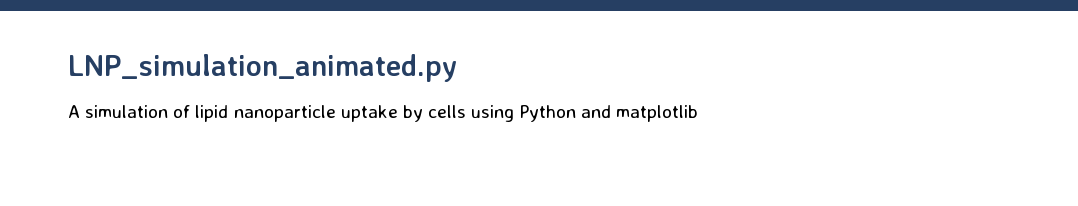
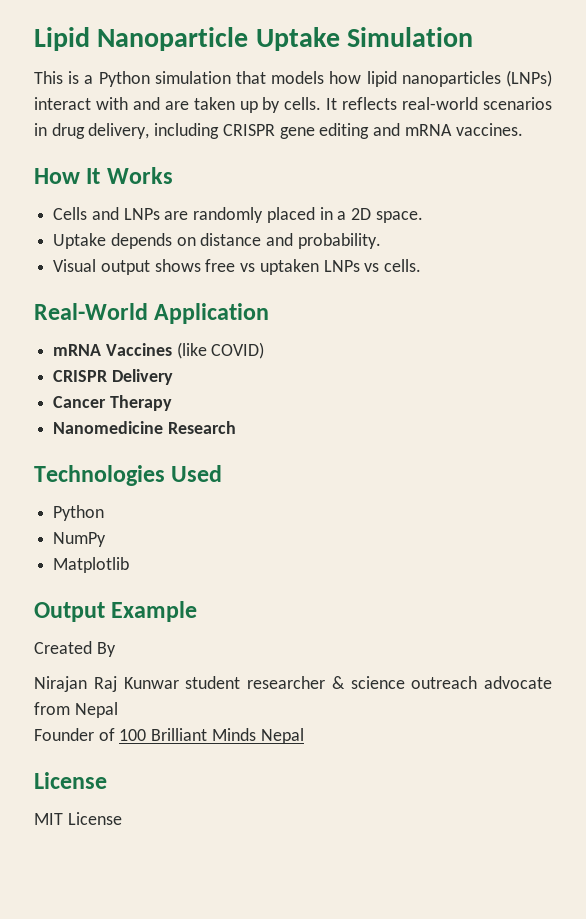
- LNP_simulation_animated.py
- A simulation of lipid nanoparticle uptake by cells using Python and matplotlib
+ Lipid Nanoparticle Uptake Simulation
+ This is a Python simulation that models how lipid nanoparticles (LNPs) interact with and are taken up by cells. It reflects real-world scenarios in drug delivery, including CRISPR gene editing and mRNA vaccines.
+ How It Works
+ Cells and LNPs are randomly placed in a 2D space.
+ Uptake depends on distance and probability.
+ Visual output shows free vs uptaken LNPs vs cells.
+ Real-World Application
+ mRNA Vaccines (like COVID)
+ CRISPR Delivery
+ Cancer Therapy
+ Nanomedicine Research
+ Technologies Used
+ Python
+ NumPy
+ Matplotlib
+ Output Example
+ Created By
+ Nirajan Raj Kunwar student researcher & science outreach advocate from Nepal
+ Founder of 100 Brilliant Minds Nepal
+ License
+ MIT License

